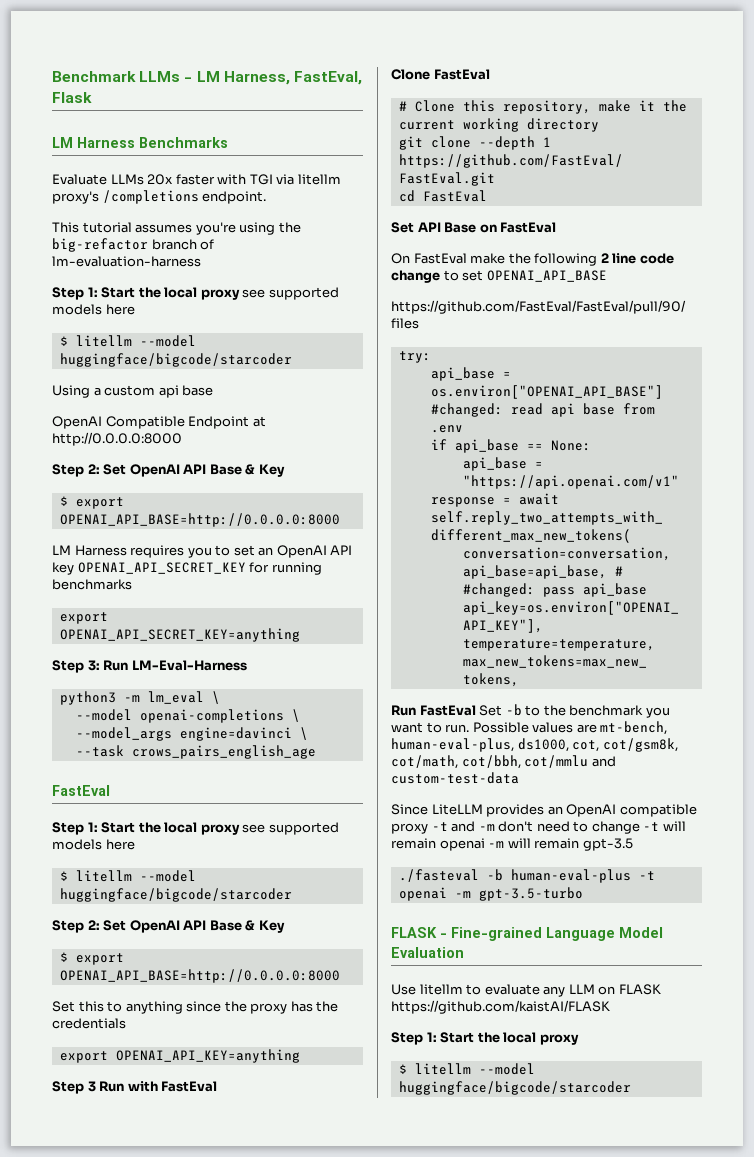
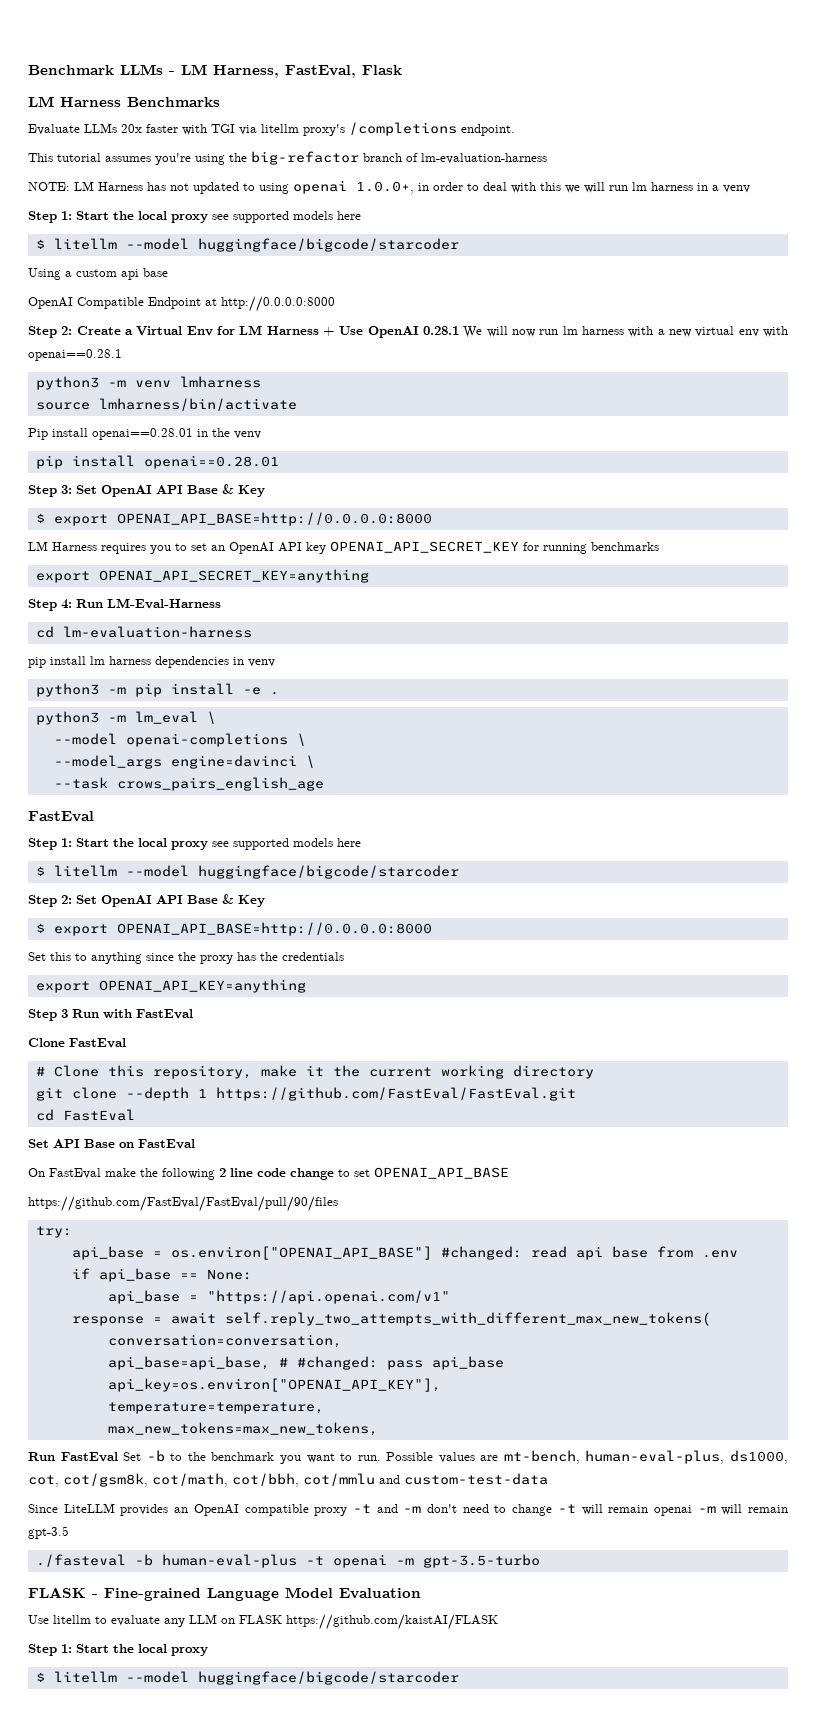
+ NOTE: LM Harness has not updated to using openai 1.0.0+, in order to deal with this we will run lm harness in a venv
  OpenAI Compatible Endpoint at http://0.0.0.0:8000
- Step 2: Set OpenAI API Base & Key
+ Step 2: Create a Virtual Env for LM Harness + Use OpenAI 0.28.1 We will now run lm harness with a new virtual env with openai==0.28.1
+ python3 -m venv lmharness
+ source lmharness/bin/activate
+ Pip install openai==0.28.01 in the venv
+ pip install openai==0.28.01
+ Step 3: Set OpenAI API Base & Key
- Step 3: Run LM-Eval-Harness
+ Step 4: Run LM-Eval-Harness
+ cd lm-evaluation-harness
+ pip install lm harness dependencies in venv
+ python3 -m pip install -e .

